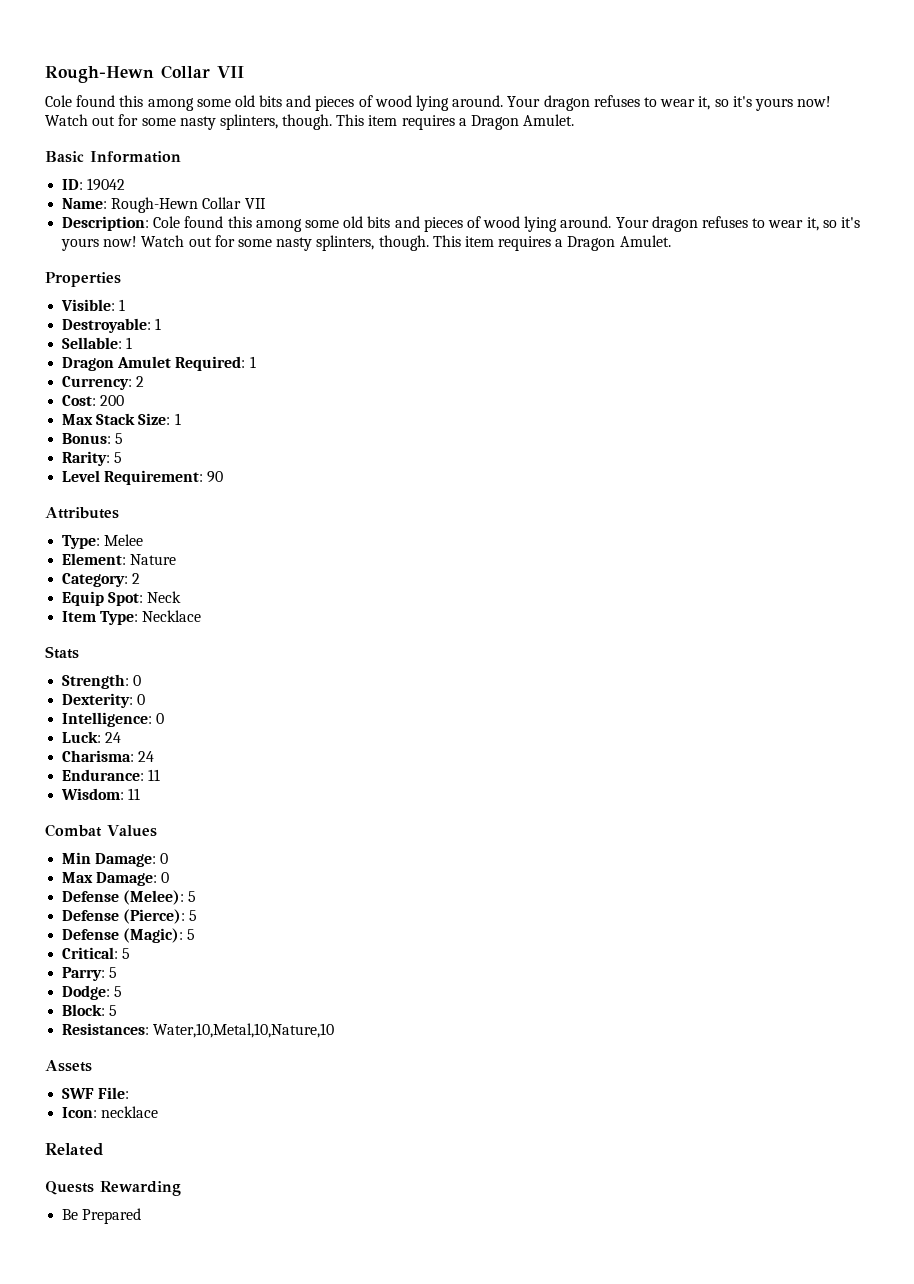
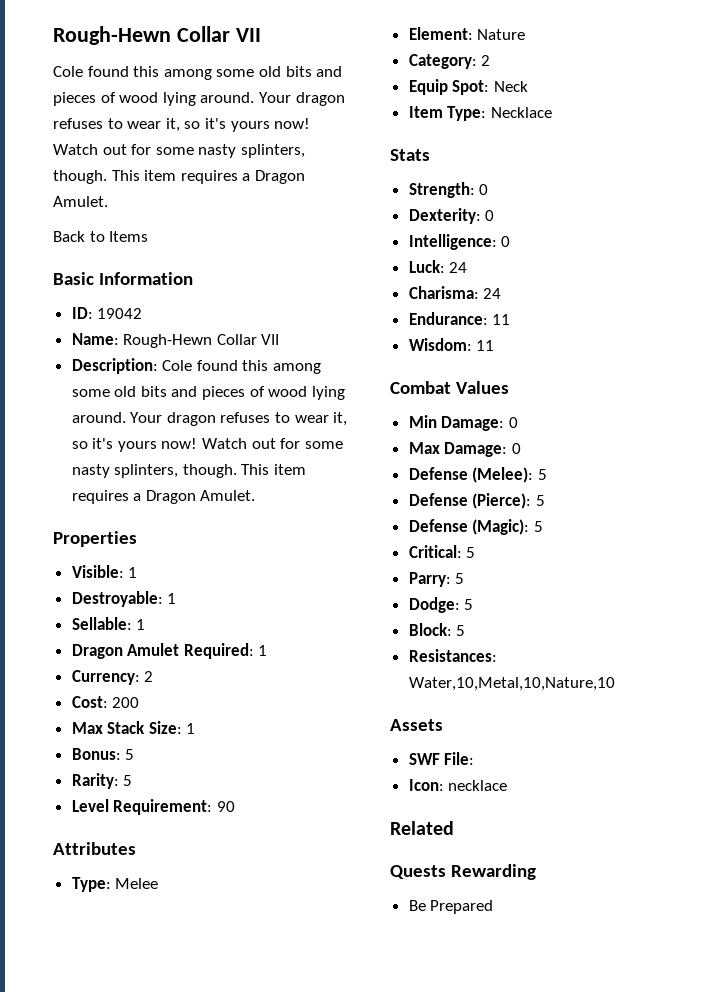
+ Back to Items

